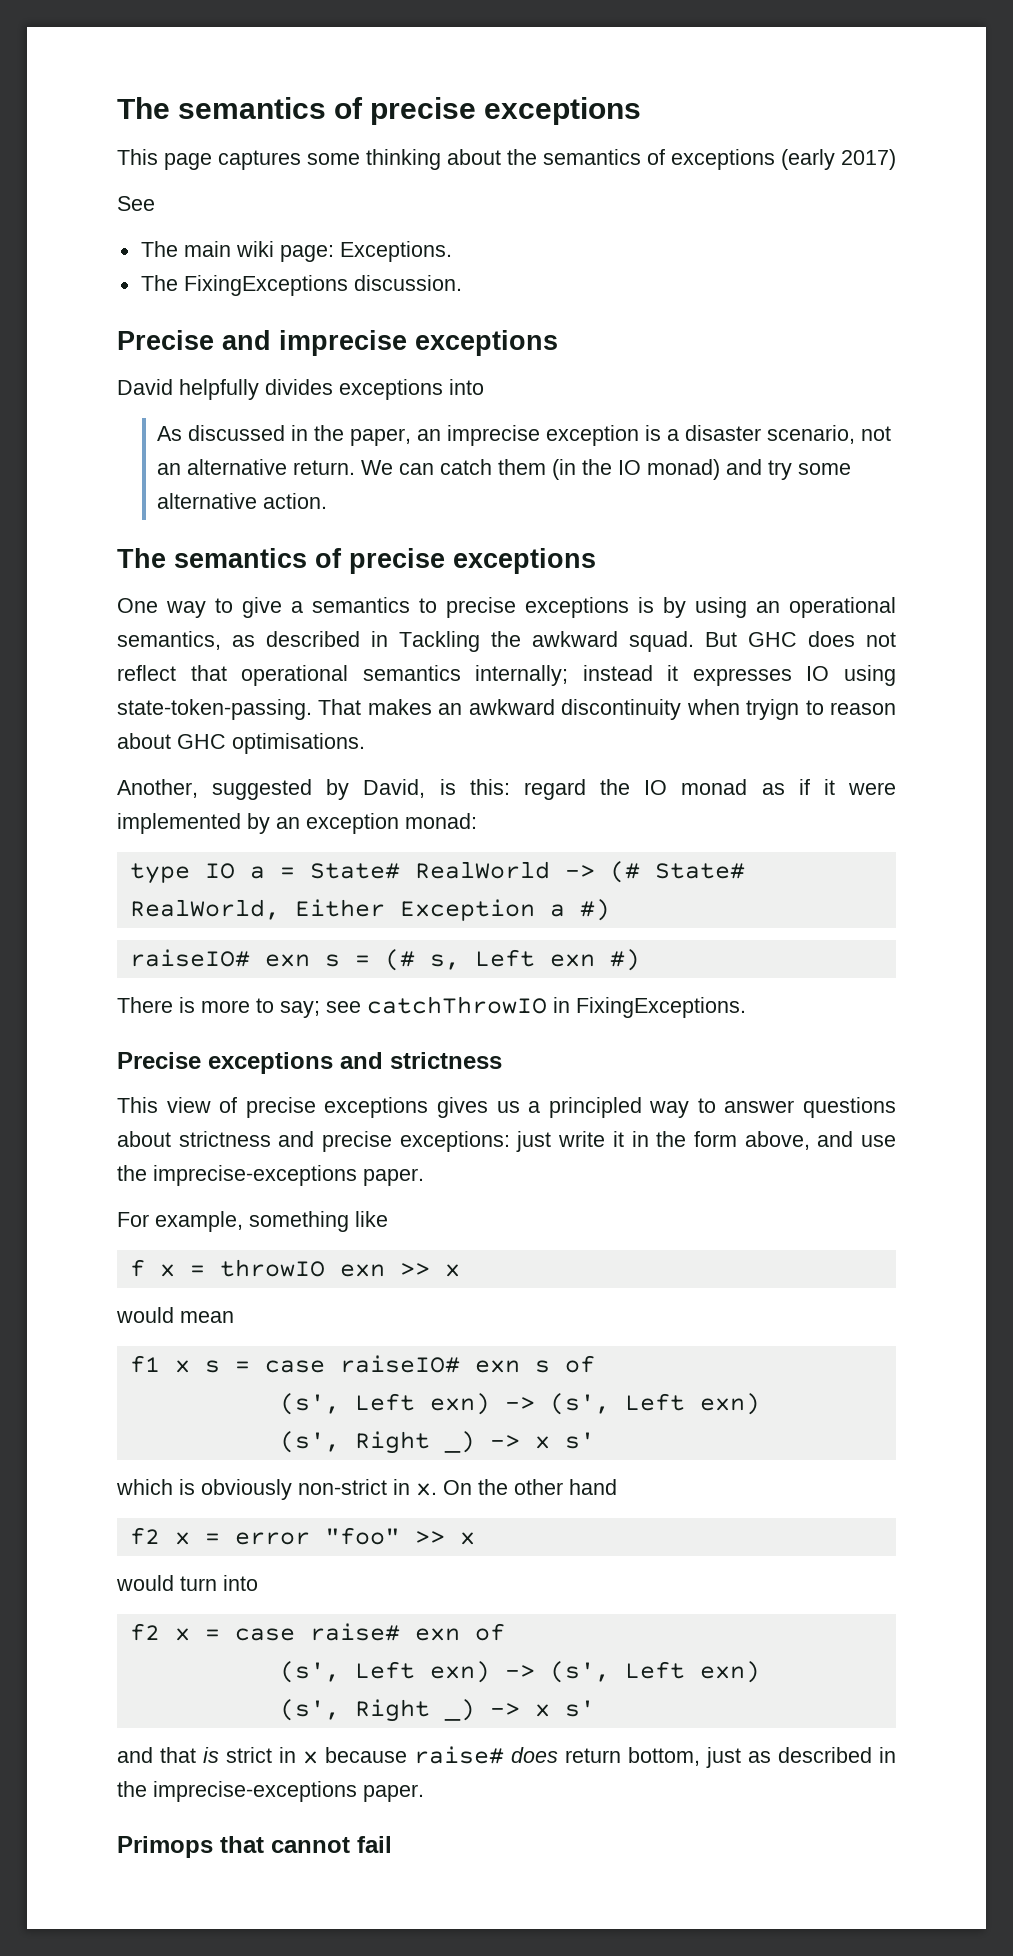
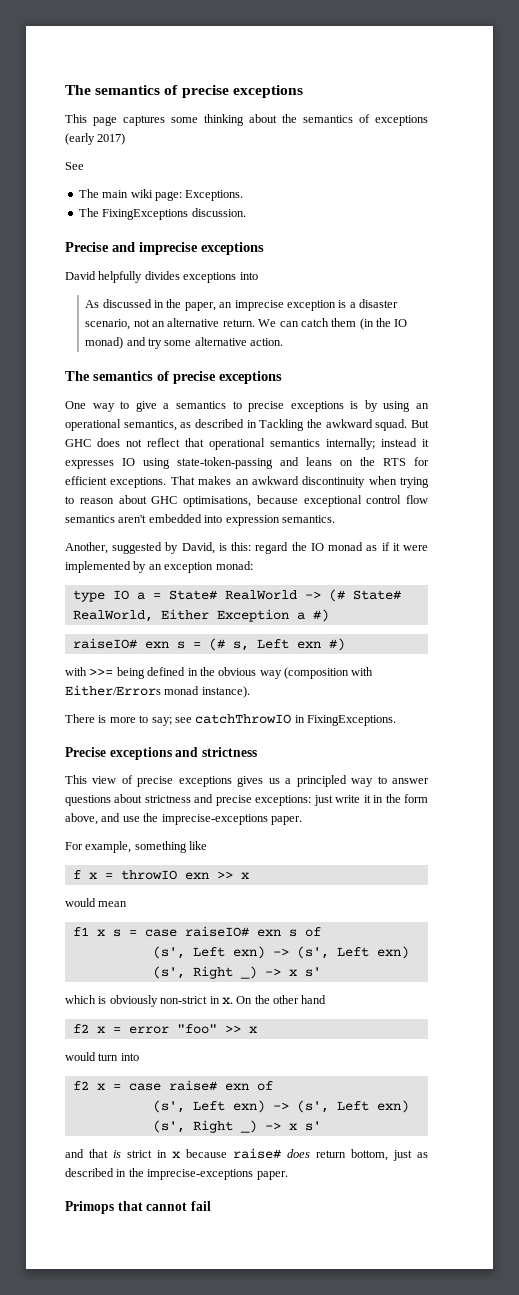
- But GHC does not reflect that operational semantics internally; instead it expresses IO using state-token-passing.
+ But GHC does not reflect that operational semantics internally; instead it expresses IO using state-token-passing and leans on the RTS for efficient exceptions.
- That makes an awkward discontinuity when tryign to reason about GHC optimisations.
+ That makes an awkward discontinuity when trying to reason about GHC optimisations, because exceptional control flow semantics aren't embedded into expression semantics.
+ with >>= being defined in the obvious way (composition with Either/Errors monad instance).

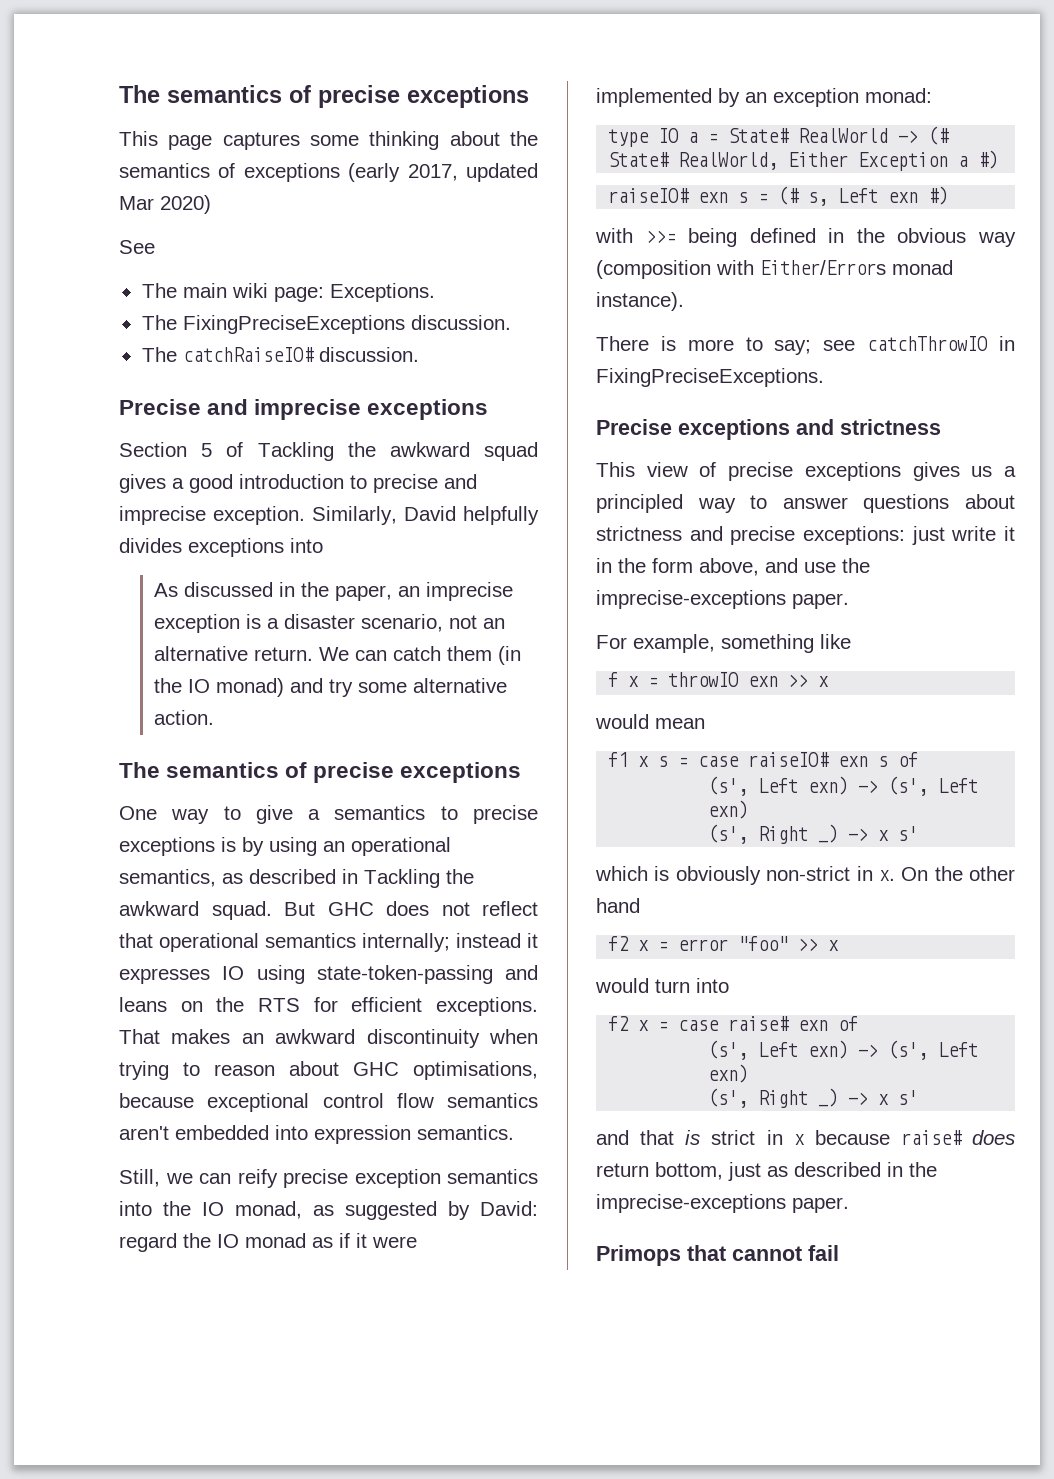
- This page captures some thinking about the semantics of exceptions (early 2017)
+ This page captures some thinking about the semantics of exceptions (early 2017, updated Mar 2020)
- The FixingExceptions discussion.
+ The FixingPreciseExceptions discussion.
+ The catchRaiseIO# discussion.
- David helpfully divides exceptions into
+ Section 5 of Tackling the awkward squad gives a good introduction to precise and imprecise exception. Similarly, David helpfully divides exceptions into
- Another, suggested by David, is this: regard the IO monad as if it were implemented by an exception monad:
+ Still, we can reify precise exception semantics into the IO monad, as suggested by David: regard the IO monad as if it were implemented by an exception monad:
- There is more to say; see catchThrowIO in FixingExceptions.
+ There is more to say; see catchThrowIO in FixingPreciseExceptions.

